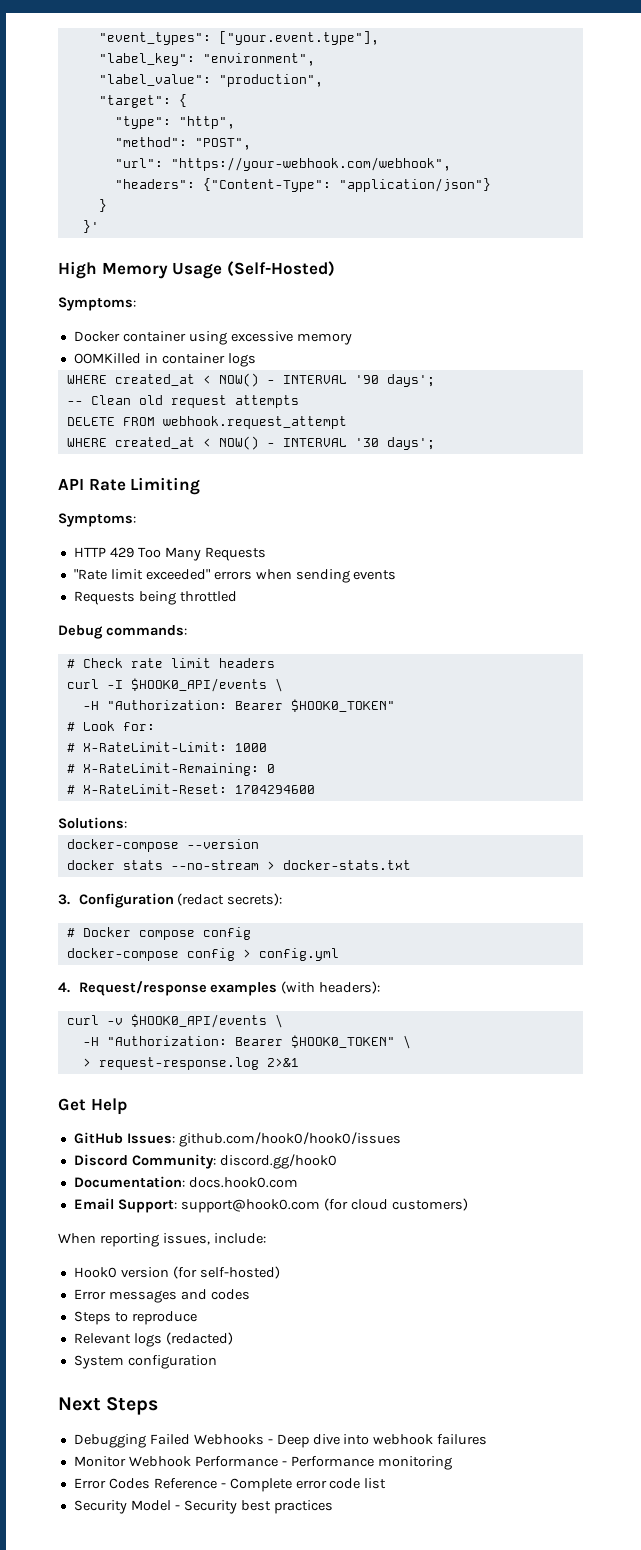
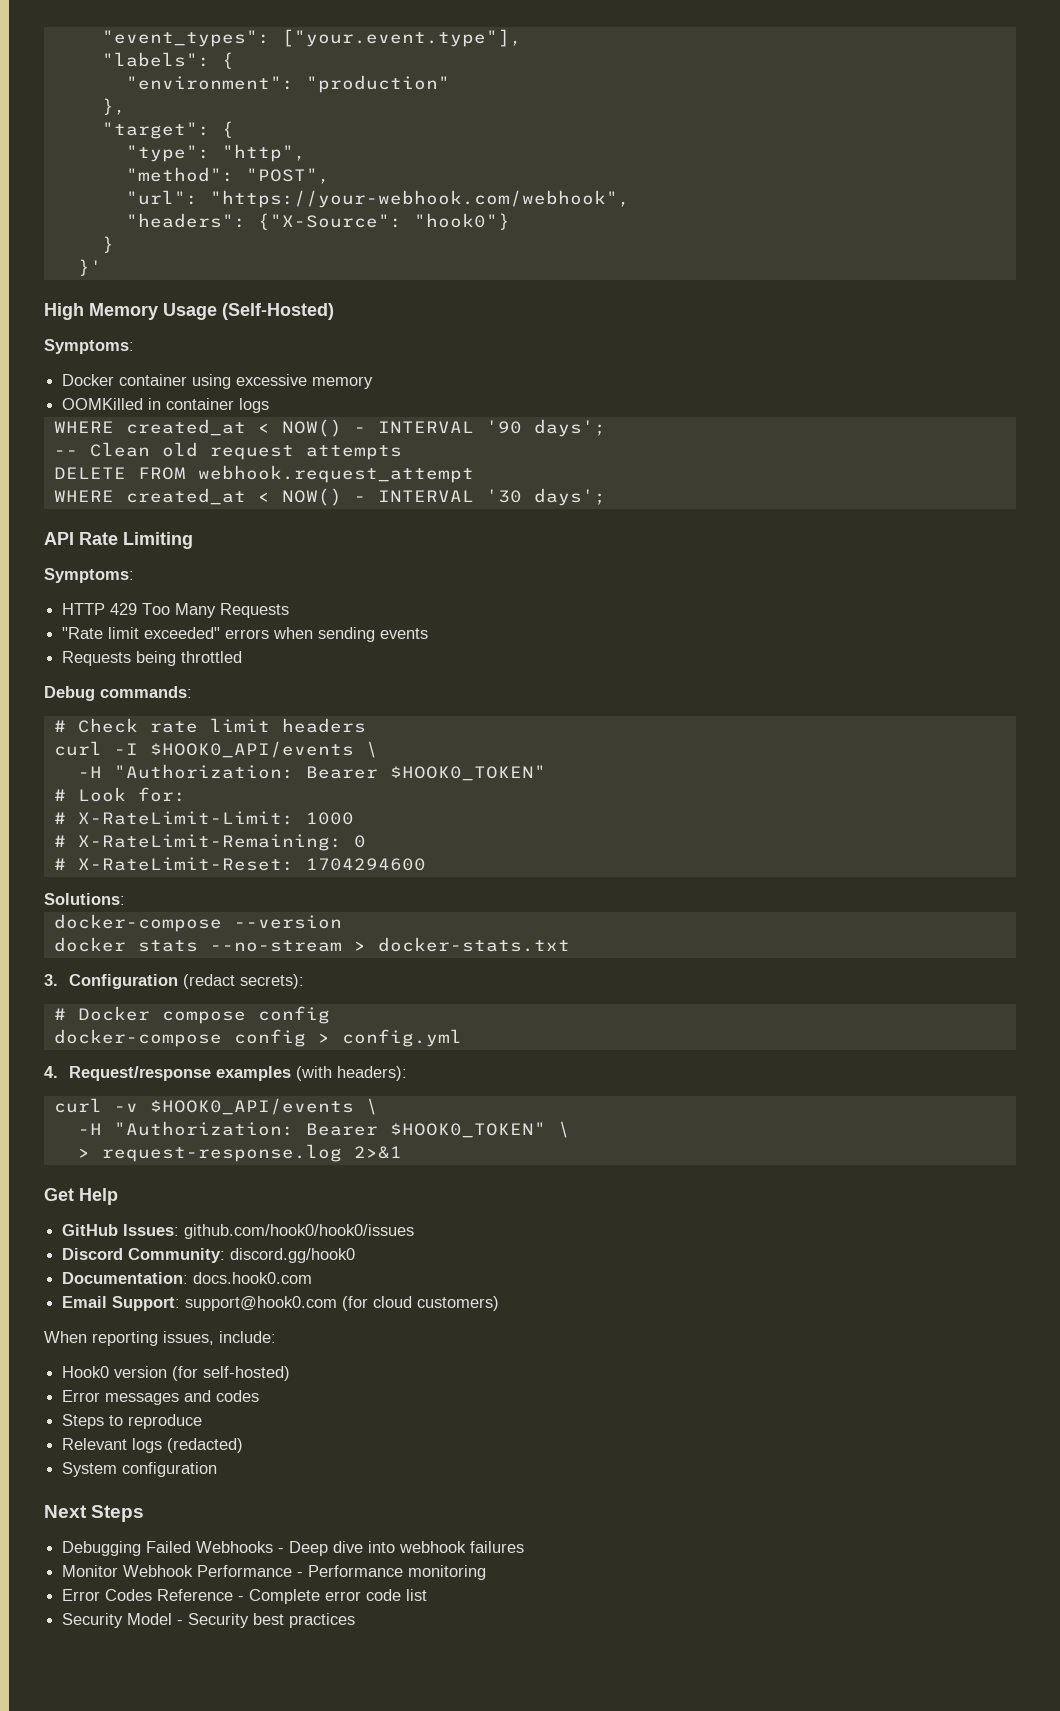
- "label_key": "environment",
- "label_value": "production",
+ "labels": {
+ "environment": "production"
+ },
- "headers": {"Content-Type": "application/json"}
+ "headers": {"X-Source": "hook0"}

